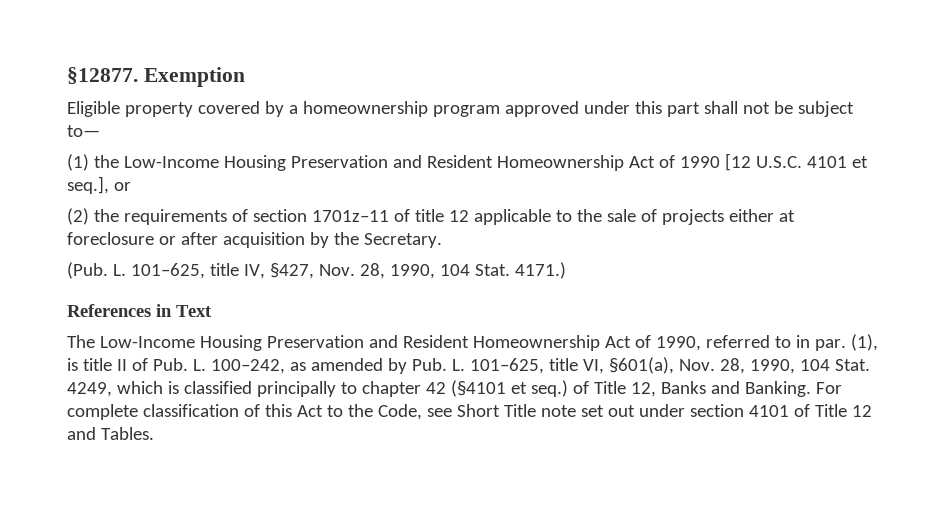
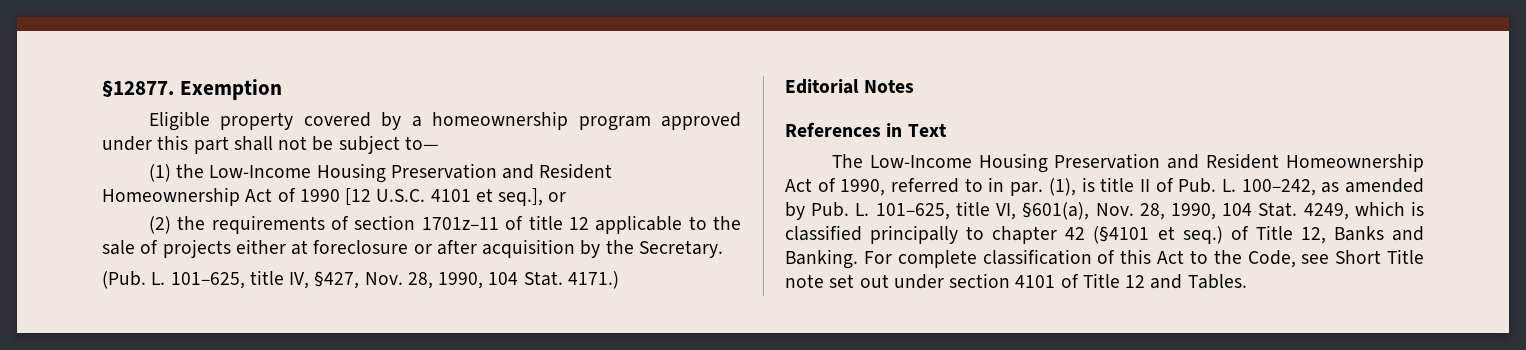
+ Editorial Notes

